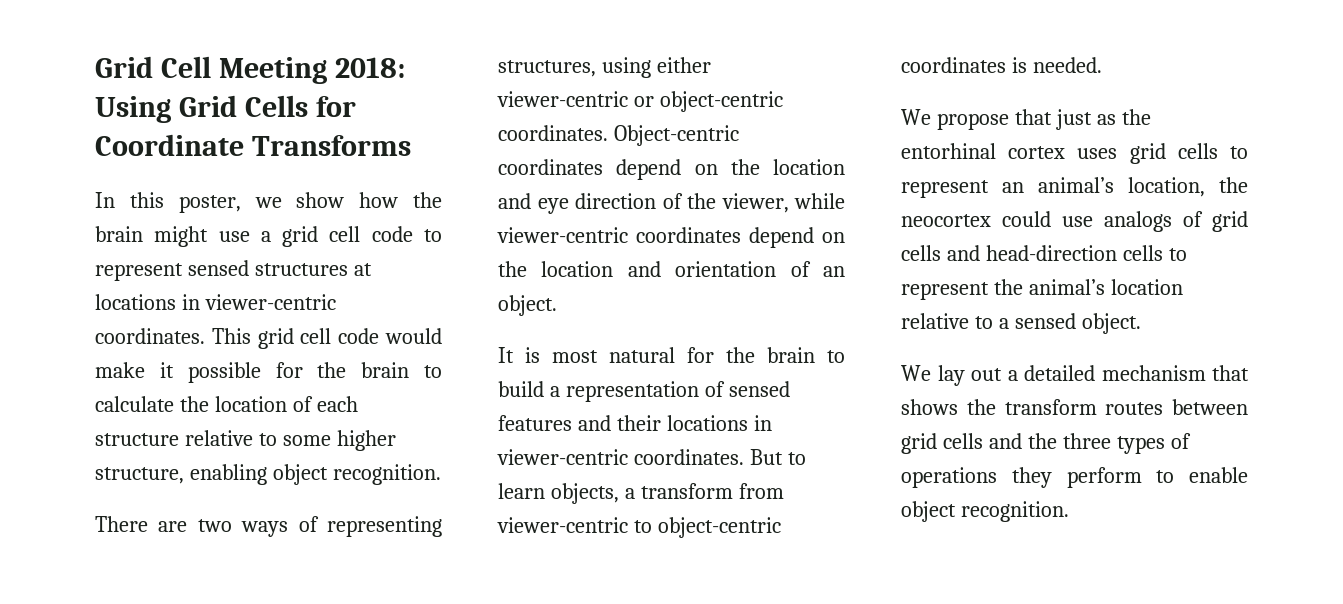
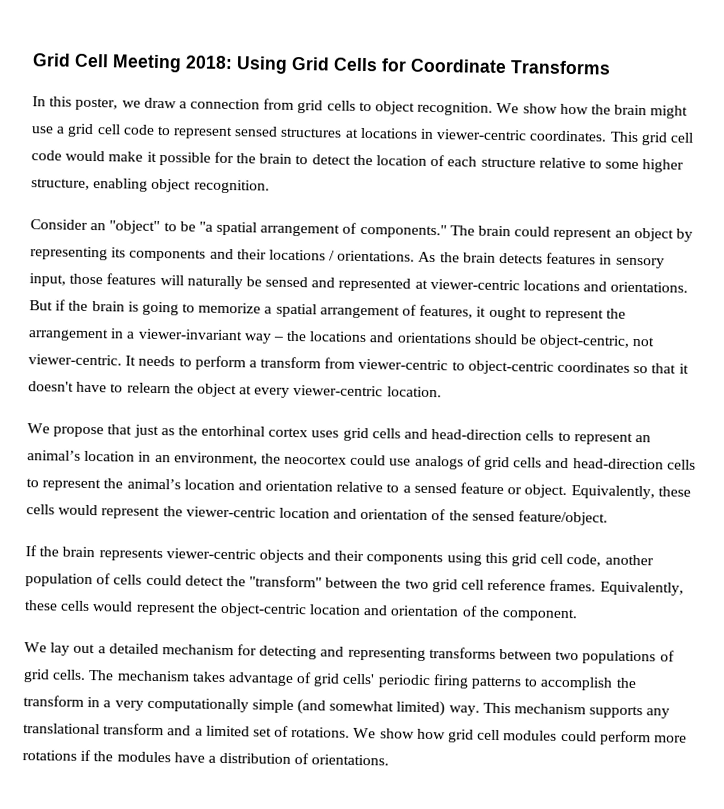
- In this poster, we show how the brain might use a grid cell code to represent sensed structures at locations in viewer-centric coordinates.
+ In this poster, we draw a connection from grid cells to object recognition. We show how the brain might use a grid cell code to represent sensed structures at locations in viewer-centric coordinates.
- This grid cell code would make it possible for the brain to calculate the location of each structure relative to some higher structure, enabling object recognition.
+ This grid cell code would make it possible for the brain to detect the location of each structure relative to some higher structure, enabling object recognition.
- There are two ways of representing structures, using either viewer-centric or object-centric coordinates. Object-centric coordinates depend on the location and eye direction of the viewer, while viewer-centric coordinates depend on the location and orientation of an object.
- It is most natural for the brain to build a representation of sensed features and their locations in viewer-centric coordinates. But to learn objects, a transform from viewer-centric to object-centric coordinates is needed.
+ Consider an "object" to be "a spatial arrangement of components." The brain could represent an object by representing its components and their locations / orientations. As the brain detects features in sensory input, those features will naturally be sensed and represented at viewer-centric locations and orientations. But if the brain is going to memorize a spatial arrangement of features, it ought to represent the arrangement in a viewer-invariant way – the locations and orientations should be object-centric, not viewer-centric. It needs to perform a transform from viewer-centric to object-centric coordinates so that it doesn't have to relearn the object at every viewer-centric location.
- We propose that just as the entorhinal cortex uses grid cells to represent an animal’s location, the neocortex could use analogs of grid cells and head-direction cells to represent the animal’s location relative to a sensed object.
+ We propose that just as the entorhinal cortex uses grid cells and head-direction cells to represent an animal’s location in an environment, the neocortex could use analogs of grid cells and head-direction cells to represent the animal’s location and orientation relative to a sensed feature or object. Equivalently, these cells would represent the viewer-centric location and orientation of the sensed feature/object.
+ If the brain represents viewer-centric objects and their components using this grid cell code, another population of cells could detect the "transform" between the two grid cell reference frames. Equivalently, these cells would represent the object-centric location and orientation of the component.
- We lay out a detailed mechanism that shows the transform routes between grid cells and the three types of operations they perform to enable object recognition.
+ We lay out a detailed mechanism for detecting and representing transforms between two populations of grid cells. The mechanism takes advantage of grid cells' periodic firing patterns to accomplish the transform in a very computationally simple (and somewhat limited) way. This mechanism supports any translational transform and a limited set of rotations. We show how grid cell modules could perform more rotations if the modules have a distribution of orientations.

